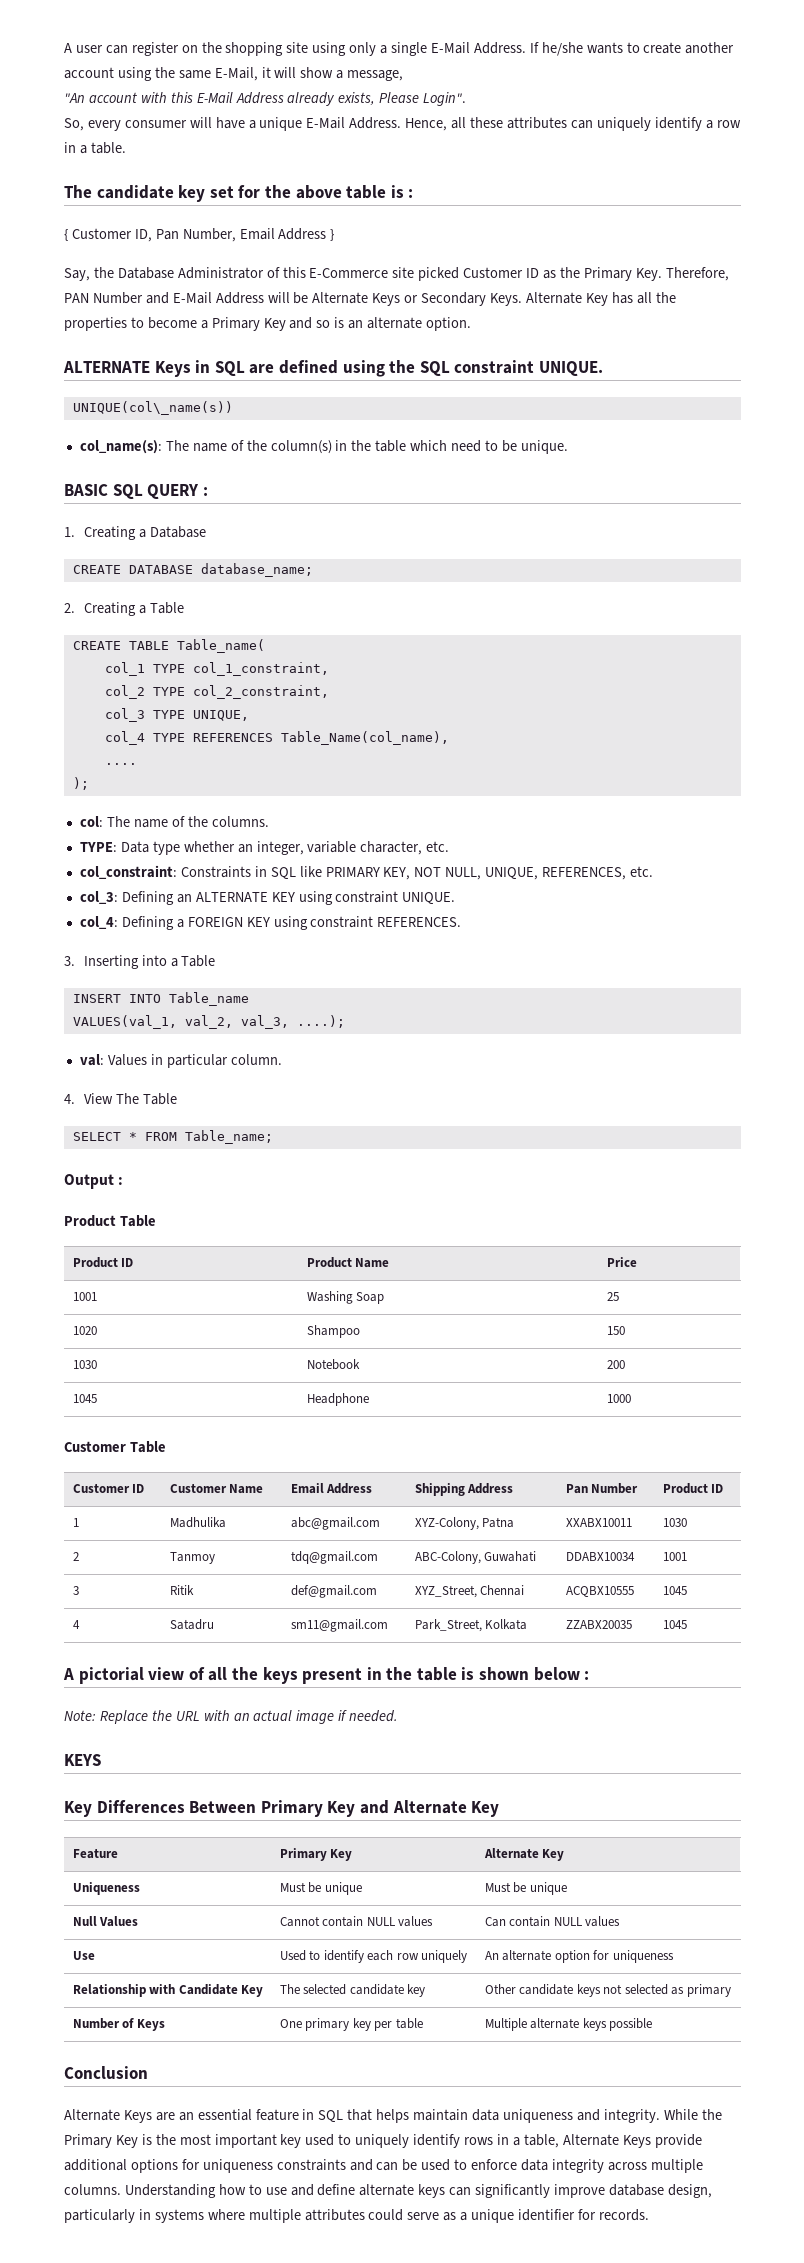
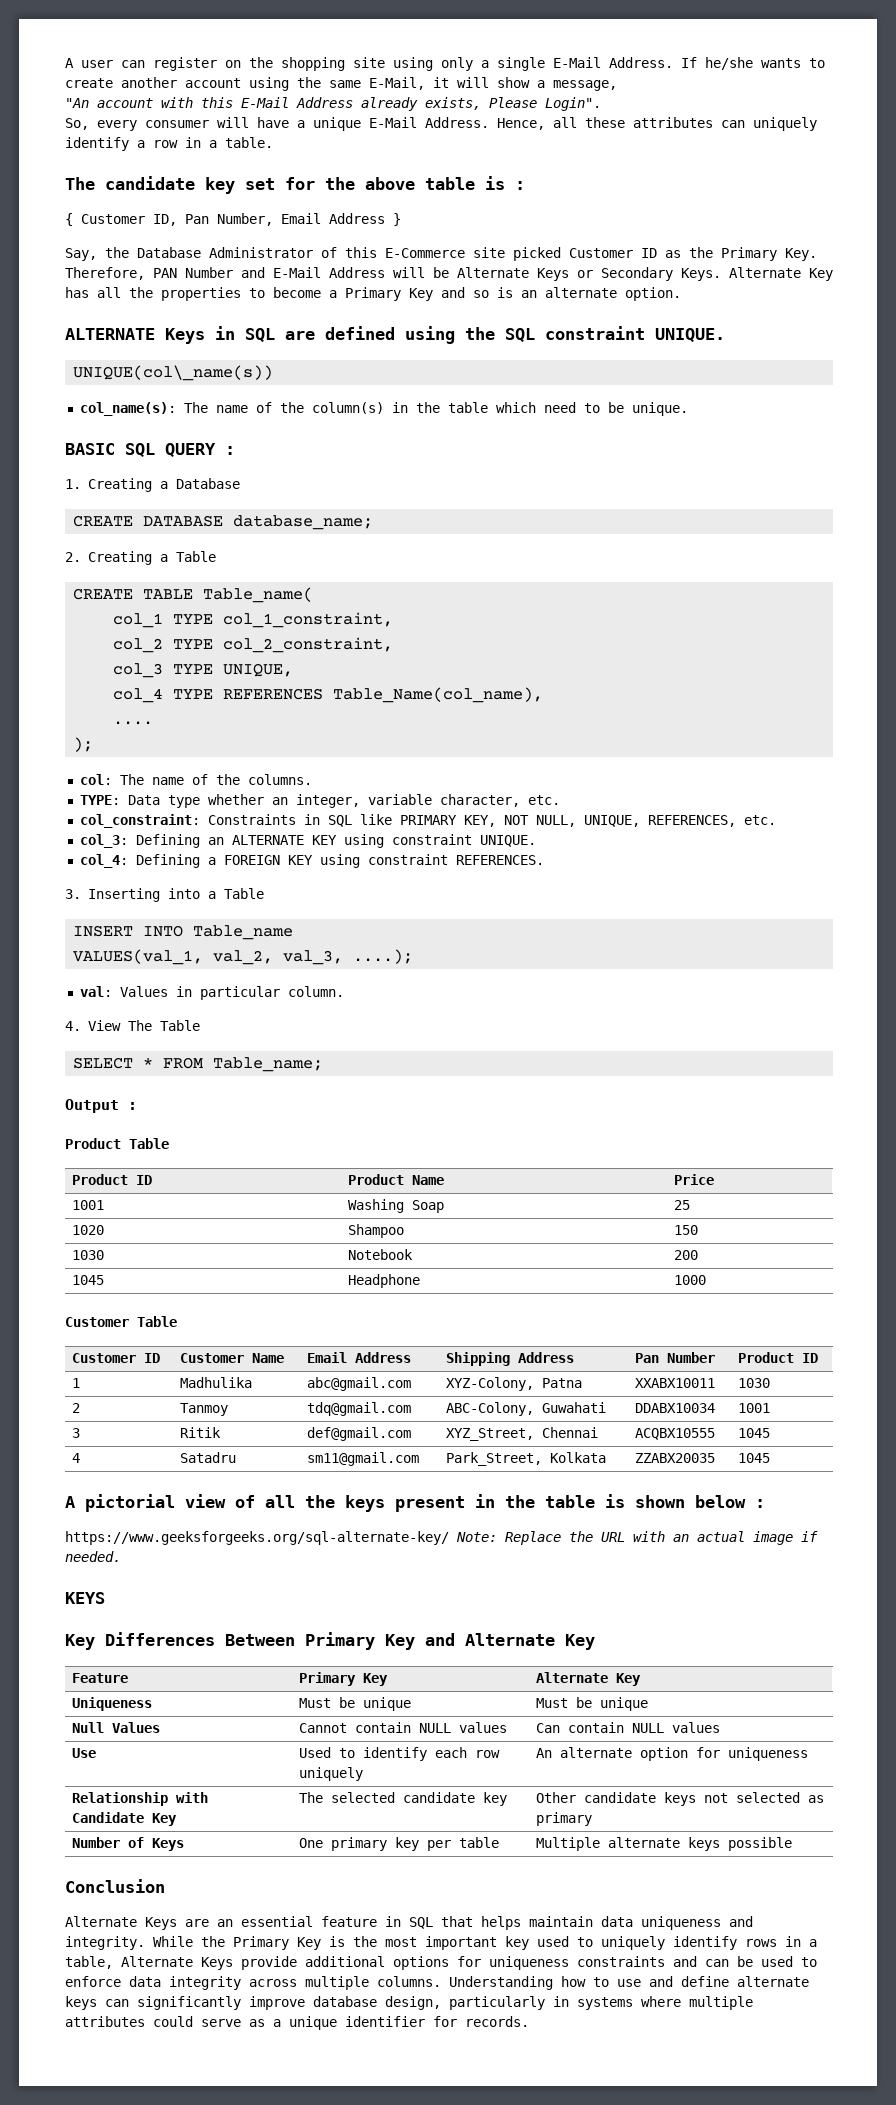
- Note: Replace the URL with an actual image if needed.
+ https://www.geeksforgeeks.org/sql-alternate-key/ Note: Replace the URL with an actual image if needed.

